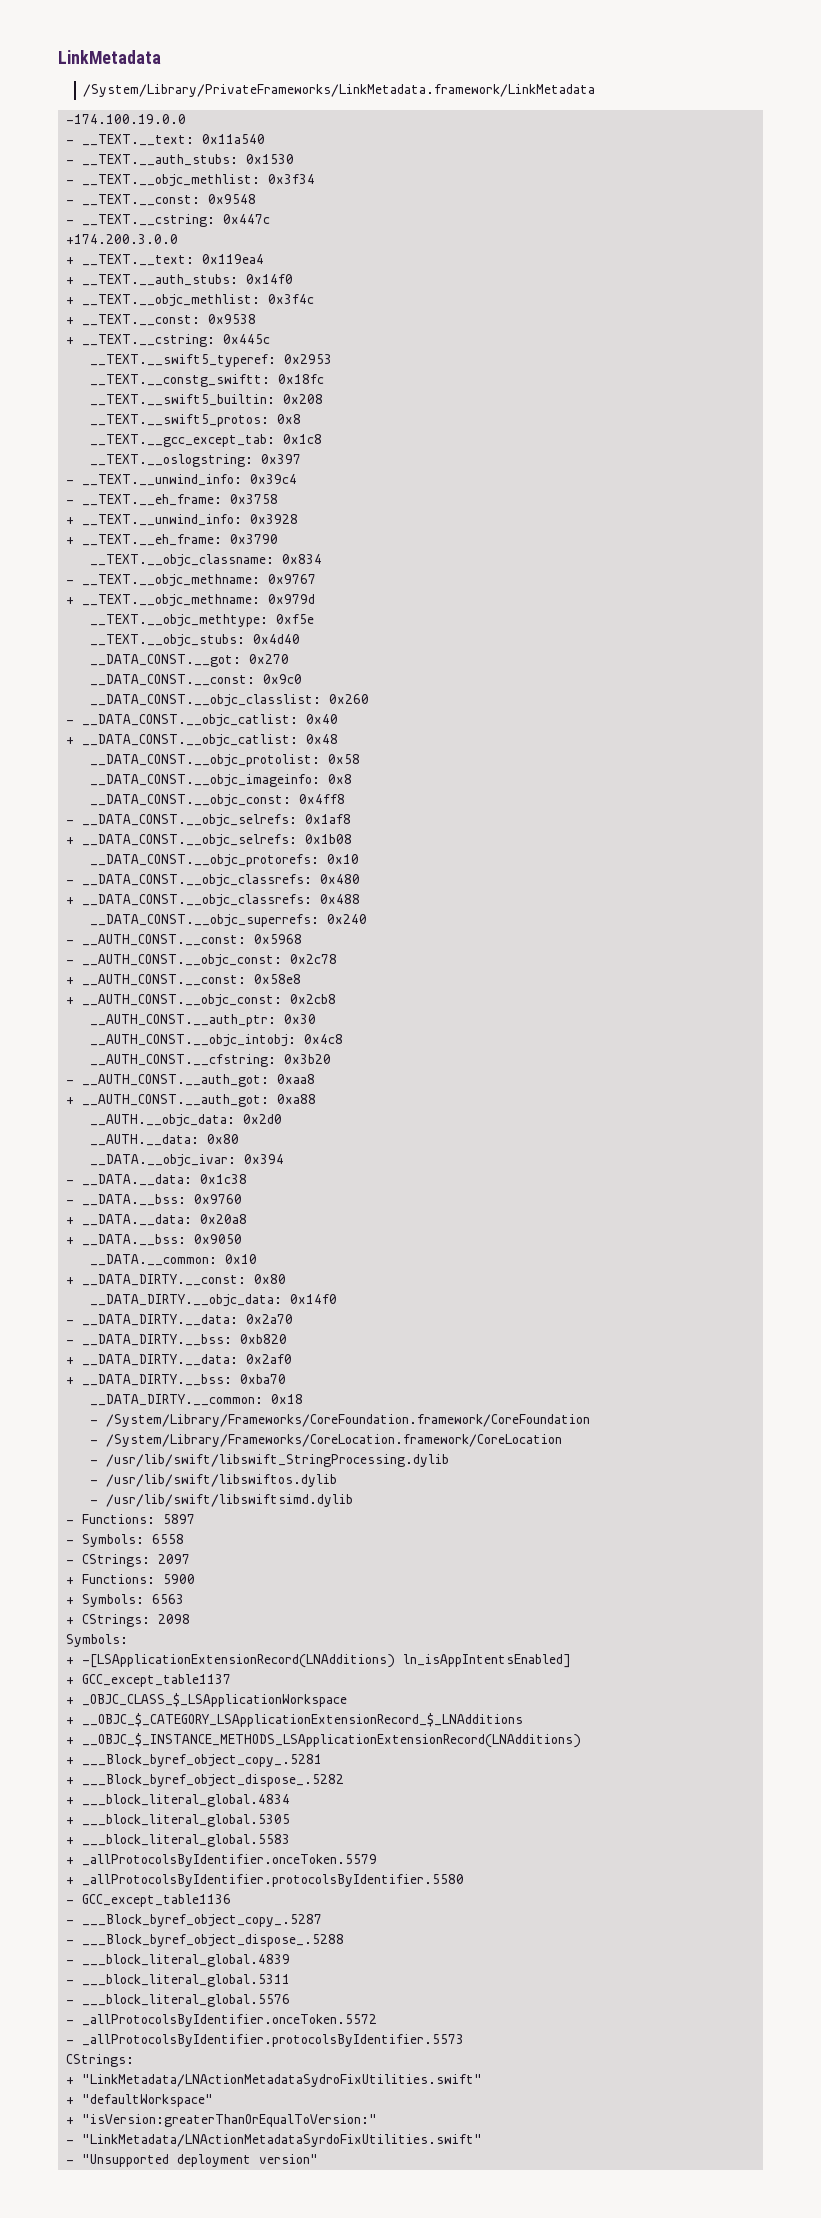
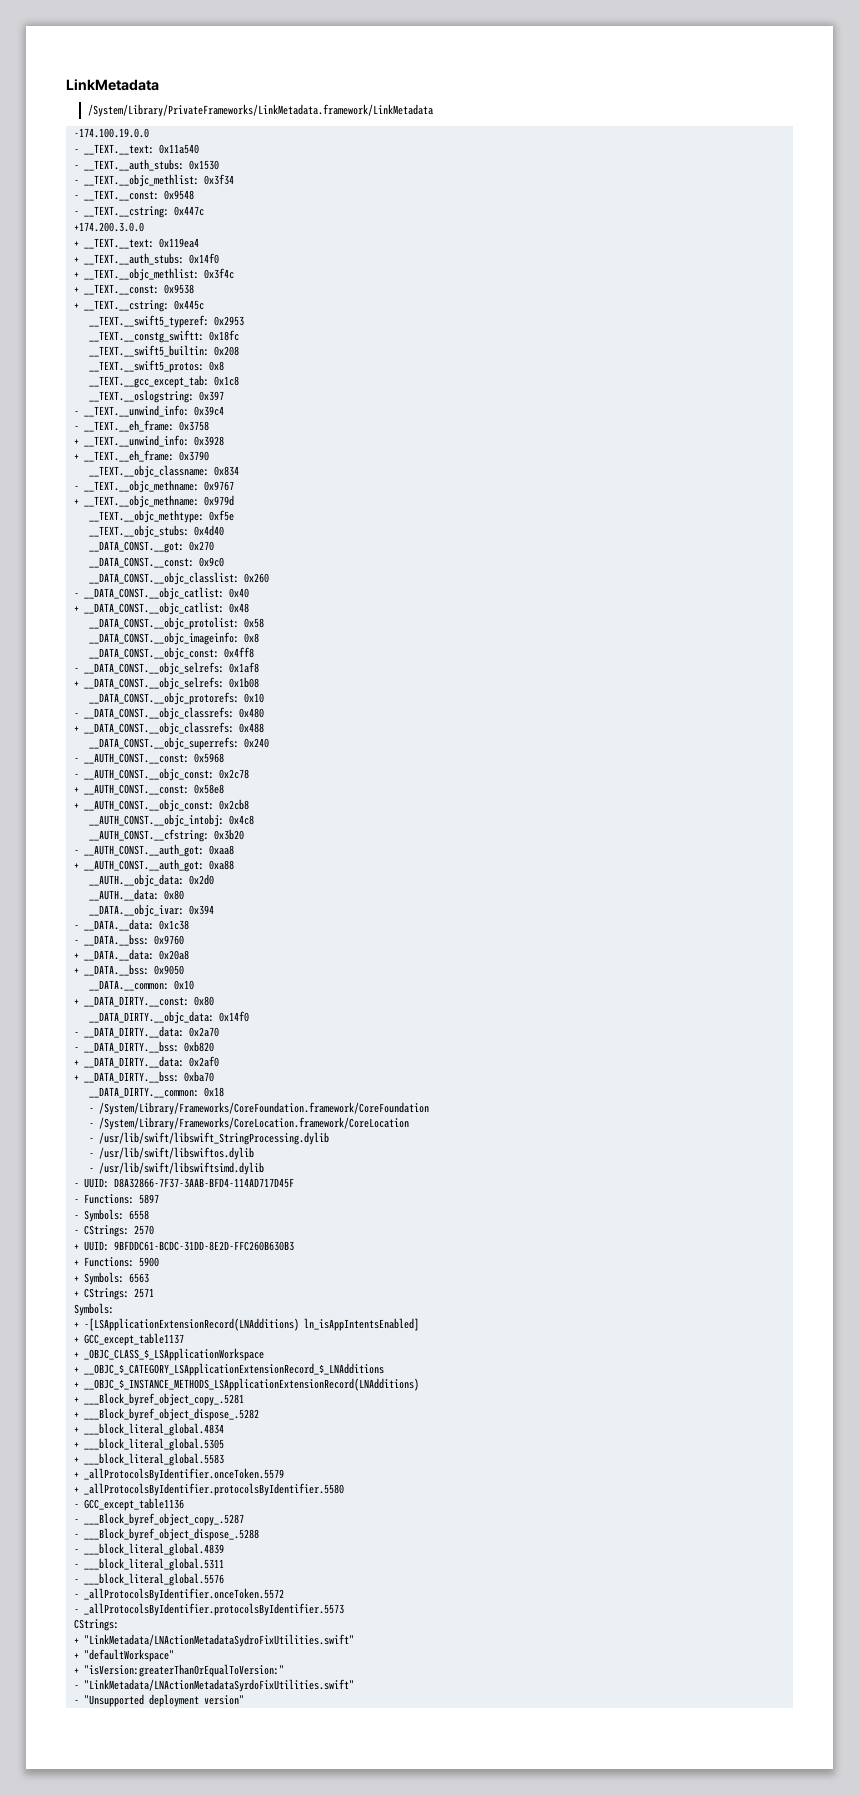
- __AUTH_CONST.__auth_ptr: 0x30
+ - UUID: D8A32866-7F37-3AAB-BFD4-114AD717D45F
- - CStrings: 2097
+ - CStrings: 2570
+ + UUID: 9BFDDC61-BCDC-31DD-8E2D-FFC260B630B3
- + CStrings: 2098
+ + CStrings: 2571

